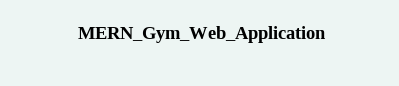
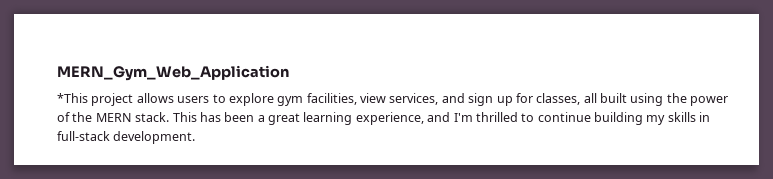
+ *This project allows users to explore gym facilities, view services, and sign up for classes, all built using the power of the MERN stack. This has been a great learning experience, and I'm thrilled to continue building my skills in full-stack development.

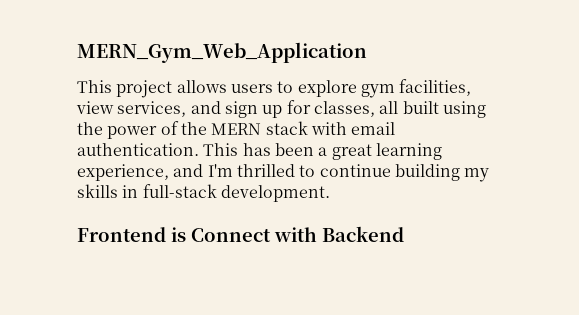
- *This project allows users to explore gym facilities, view services, and sign up for classes, all built using the power of the MERN stack.
+ This project allows users to explore gym facilities, view services, and sign up for classes, all built using the power of the MERN stack with email authentication.
+ Frontend is Connect with Backend

